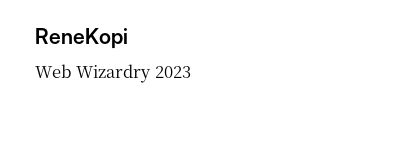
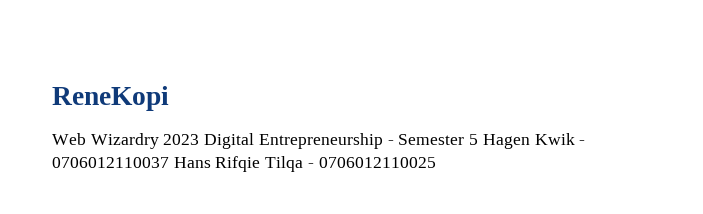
- Web Wizardry 2023
+ Web Wizardry 2023 Digital Entrepreneurship - Semester 5 Hagen Kwik - 0706012110037 Hans Rifqie Tilqa - 0706012110025

